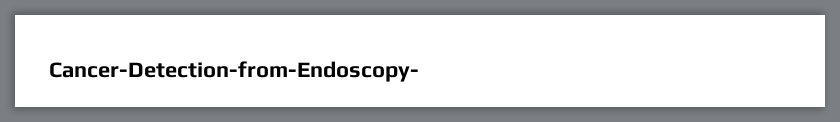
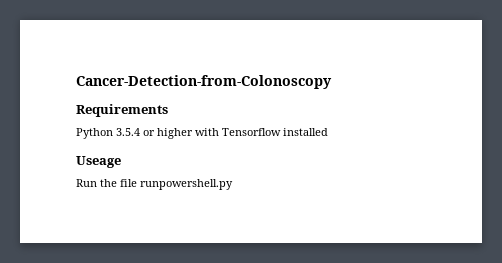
- Cancer-Detection-from-Endoscopy-
+ Cancer-Detection-from-Colonoscopy
+ Requirements
+ Python 3.5.4 or higher with Tensorflow installed
+ Useage
+ Run the file runpowershell.py

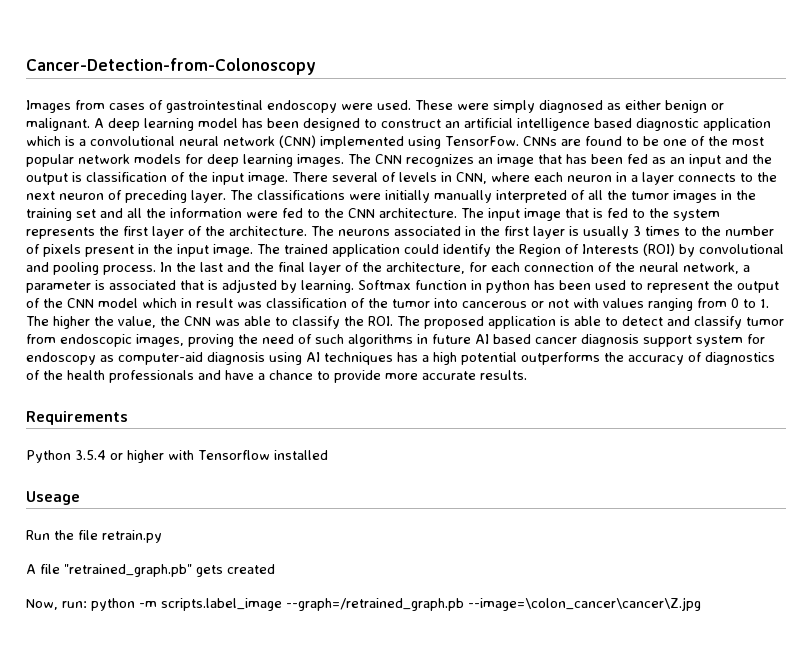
+ Images from cases of gastrointestinal endoscopy were used. These were simply diagnosed as either benign or malignant. A deep learning model has been designed to construct an artificial intelligence based diagnostic application which is a convolutional neural network (CNN) implemented using TensorFow. CNNs are found to be one of the most popular network models for deep learning images. The CNN recognizes an image that has been fed as an input and the output is classification of the input image. There several of levels in CNN, where each neuron in a layer connects to the next neuron of preceding layer. The classifications were initially manually interpreted of all the tumor images in the training set and all the information were fed to the CNN architecture. The input image that is fed to the system represents the first layer of the architecture. The neurons associated in the first layer is usually 3 times to the number of pixels present in the input image. The trained application could identify the Region of Interests (ROI) by convolutional and pooling process. In the last and the final layer of the architecture, for each connection of the neural network, a parameter is associated that is adjusted by learning. Softmax function in python has been used to represent the output of the CNN model which in result was classification of the tumor into cancerous or not with values ranging from 0 to 1. The higher the value, the CNN was able to classify the ROI. The proposed application is able to detect and classify tumor from endoscopic images, proving the need of such algorithms in future AI based cancer diagnosis support system for endoscopy as computer-aid diagnosis using AI techniques has a high potential outperforms the accuracy of diagnostics of the health professionals and have a chance to provide more accurate results.
- Run the file runpowershell.py
+ Run the file retrain.py
+ A file "retrained_graph.pb" gets created
+ Now, run: python -m scripts.label_image --graph=/retrained_graph.pb --image=\colon_cancer\cancer\Z.jpg

